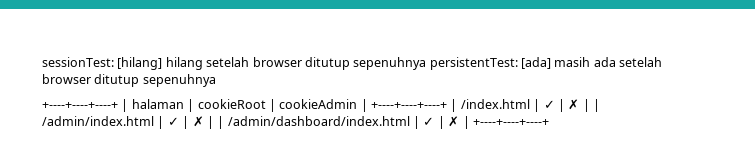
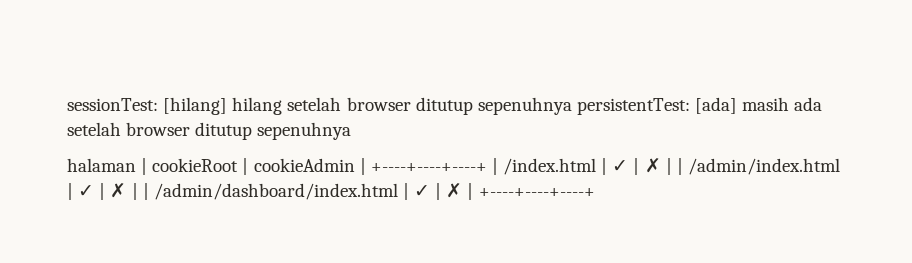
- +----+----+----+ | halaman | cookieRoot | cookieAdmin | +----+----+----+ | /index.html | ✓ | ✗ | | /admin/index.html | ✓ | ✗ | | /admin/dashboard/index.html | ✓ | ✗ | +----+----+----+
+ halaman | cookieRoot | cookieAdmin | +----+----+----+ | /index.html | ✓ | ✗ | | /admin/index.html | ✓ | ✗ | | /admin/dashboard/index.html | ✓ | ✗ | +----+----+----+

